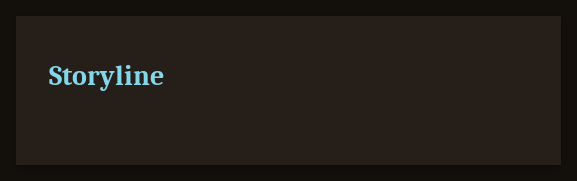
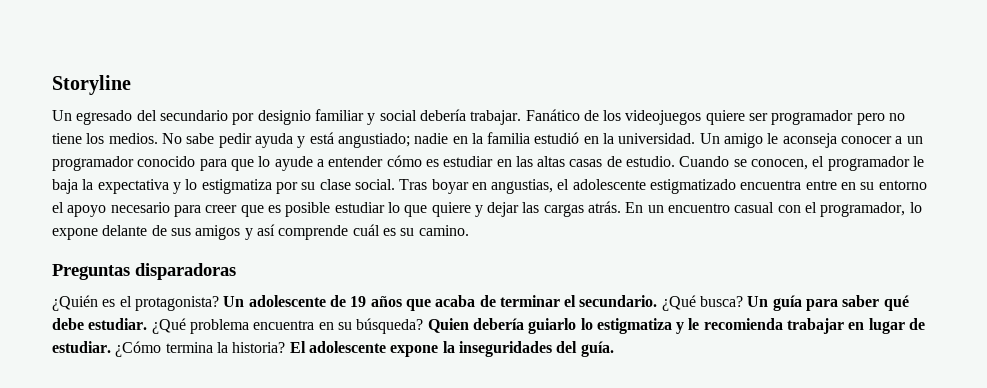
+ Un egresado del secundario por designio familiar y social debería trabajar. Fanático de los videojuegos quiere ser programador pero no tiene los medios. No sabe pedir ayuda y está angustiado; nadie en la familia estudió en la universidad. Un amigo le aconseja conocer a un programador conocido para que lo ayude a entender cómo es estudiar en las altas casas de estudio. Cuando se conocen, el programador le baja la expectativa y lo estigmatiza por su clase social. Tras boyar en angustias, el adolescente estigmatizado encuentra entre en su entorno el apoyo necesario para creer que es posible estudiar lo que quiere y dejar las cargas atrás. En un encuentro casual con el programador, lo expone delante de sus amigos y así comprende cuál es su camino.
+ Preguntas disparadoras
+ ¿Quién es el protagonista? Un adolescente de 19 años que acaba de terminar el secundario. ¿Qué busca? Un guía para saber qué debe estudiar. ¿Qué problema encuentra en su búsqueda? Quien debería guiarlo lo estigmatiza y le recomienda trabajar en lugar de estudiar. ¿Cómo termina la historia? El adolescente expone la inseguridades del guía.

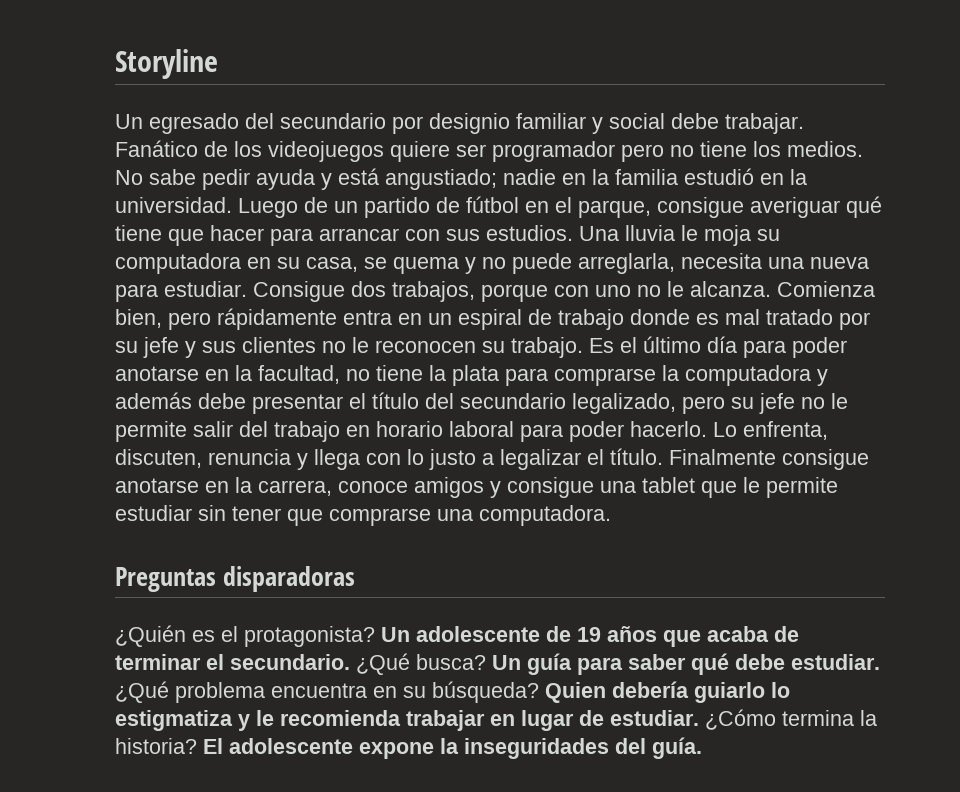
- Un egresado del secundario por designio familiar y social debería trabajar.
+ Un egresado del secundario por designio familiar y social debe trabajar.
- Un amigo le aconseja conocer a un programador conocido para que lo ayude a entender cómo es estudiar en las altas casas de estudio. Cuando se conocen, el programador le baja la expectativa y lo estigmatiza por su clase social. Tras boyar en angustias, el adolescente estigmatizado encuentra entre en su entorno el apoyo necesario para creer que es posible estudiar lo que quiere y dejar las cargas atrás. En un encuentro casual con el programador, lo expone delante de sus amigos y así comprende cuál es su camino.
+ Luego de un partido de fútbol en el parque, consigue averiguar qué tiene que hacer para arrancar con sus estudios. Una lluvia le moja su computadora en su casa, se quema y no puede arreglarla, necesita una nueva para estudiar. Consigue dos trabajos, porque con uno no le alcanza. Comienza bien, pero rápidamente entra en un espiral de trabajo donde es mal tratado por su jefe y sus clientes no le reconocen su trabajo. Es el último día para poder anotarse en la facultad, no tiene la plata para comprarse la computadora y además debe presentar el título del secundario legalizado, pero su jefe no le permite salir del trabajo en horario laboral para poder hacerlo. Lo enfrenta, discuten, renuncia y llega con lo justo a legalizar el título. Finalmente consigue anotarse en la carrera, conoce amigos y consigue una tablet que le permite estudiar sin tener que comprarse una computadora.

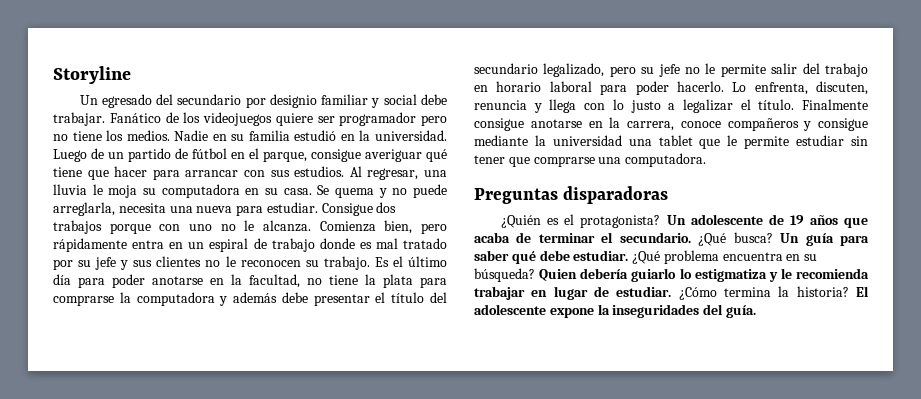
- No sabe pedir ayuda y está angustiado; nadie en la familia estudió en la universidad.
+ Nadie en su familia estudió en la universidad.
- Una lluvia le moja su computadora en su casa, se quema y no puede arreglarla, necesita una nueva para estudiar.
+ Al regresar, una lluvia le moja su computadora en su casa. Se quema y no puede arreglarla, necesita una nueva para estudiar.
- Consigue dos trabajos, porque con uno no le alcanza.
+ Consigue dos trabajos porque con uno no le alcanza.
- Finalmente consigue anotarse en la carrera, conoce amigos y consigue una tablet que le permite estudiar sin tener que comprarse una computadora.
+ Finalmente consigue anotarse en la carrera, conoce compañeros y consigue mediante la universidad una tablet que le permite estudiar sin tener que comprarse una computadora.

